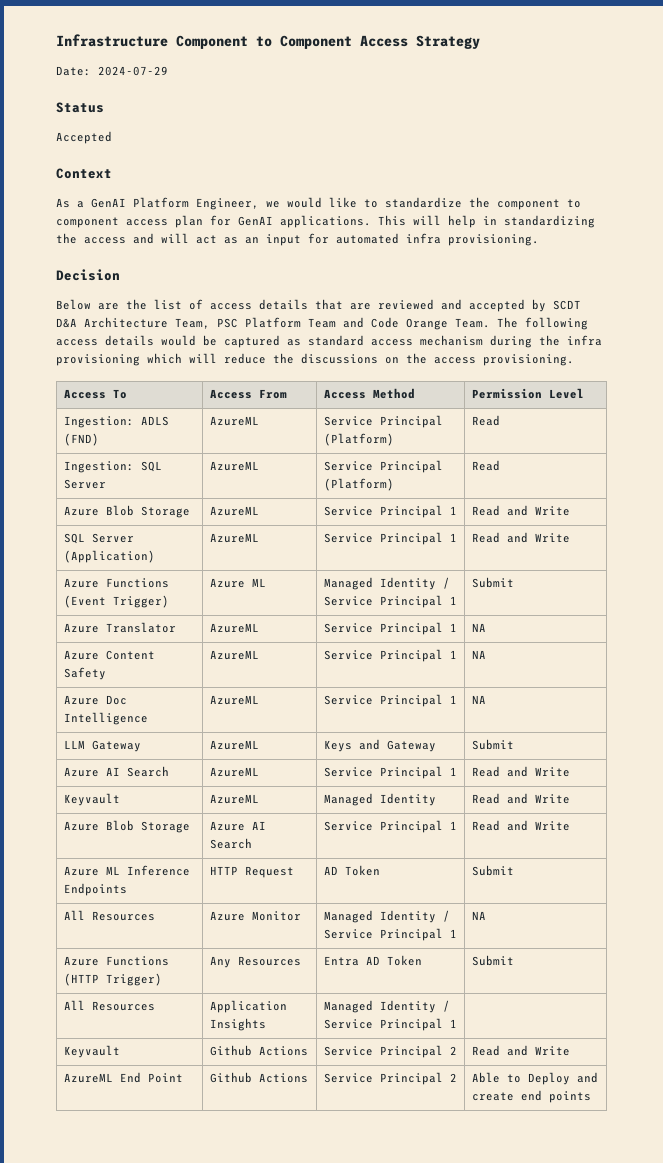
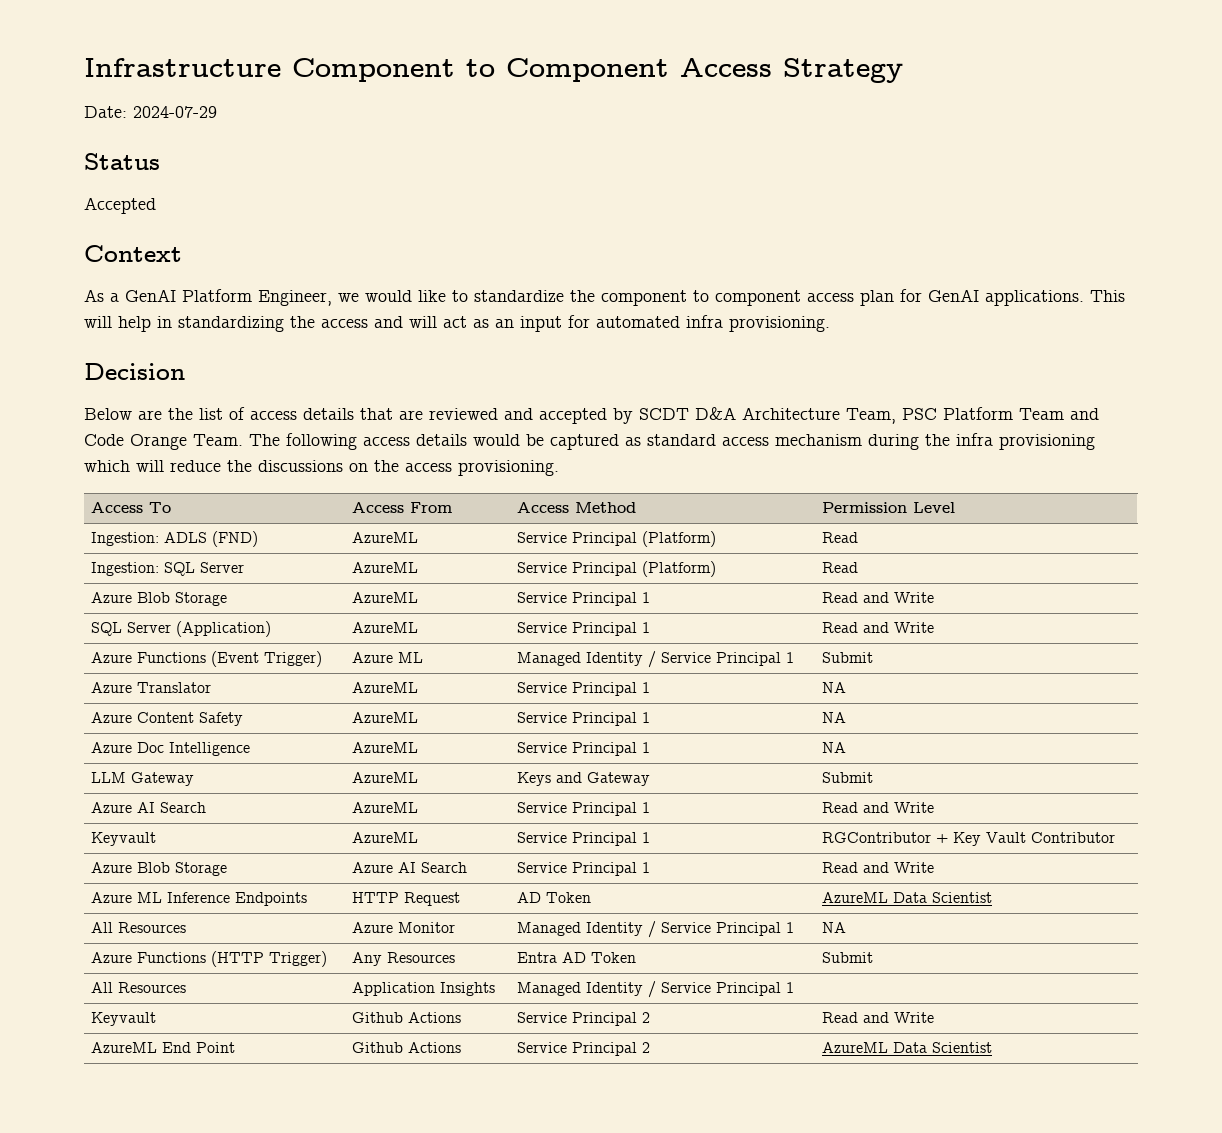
- Keyvault | AzureML | Managed Identity | Read and Write
+ Keyvault | AzureML | Service Principal 1 | RGContributor + Key Vault Contributor
- Azure ML Inference Endpoints | HTTP Request | AD Token | Submit
+ Azure ML Inference Endpoints | HTTP Request | AD Token | AzureML Data Scientist
- AzureML End Point | Github Actions | Service Principal 2 | Able to Deploy and create end points
+ AzureML End Point | Github Actions | Service Principal 2 | AzureML Data Scientist

